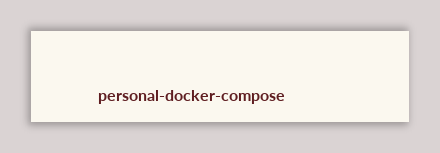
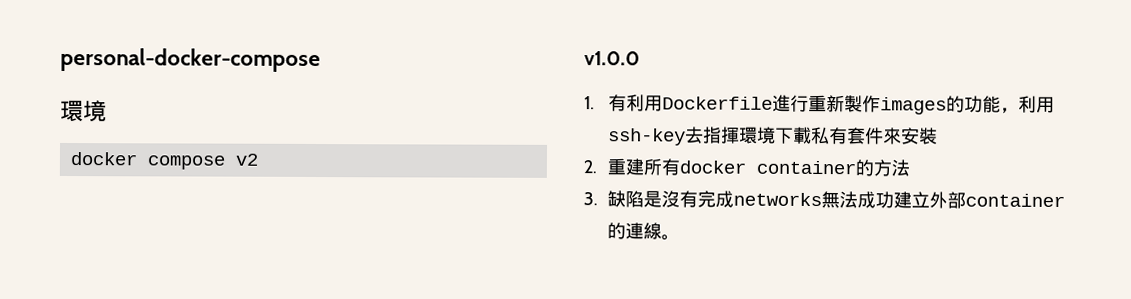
  personal-docker-compose
+ 環境
+ docker compose v2
+ v1.0.0
+ 1.有利用Dockerfile進行重新製作images的功能，利用ssh-key去指揮環境下載私有套件來安裝
+ 2.重建所有docker container的方法
+ 3.缺陷是沒有完成networks無法成功建立外部container的連線。

